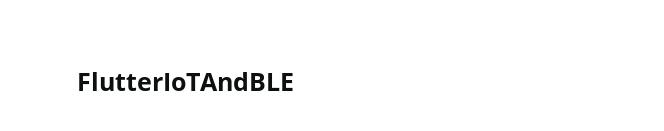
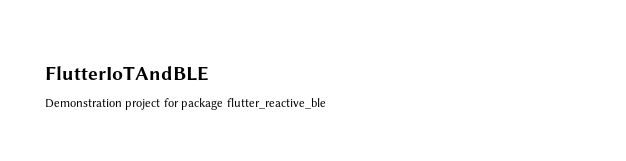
+ Demonstration project for package flutter_reactive_ble

